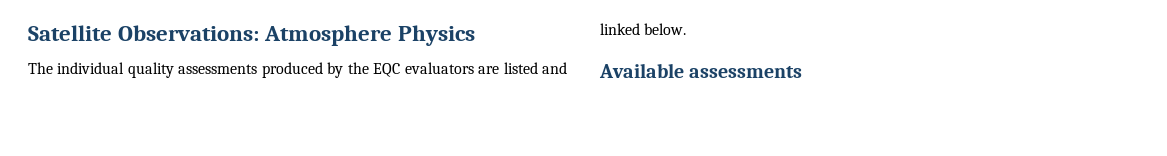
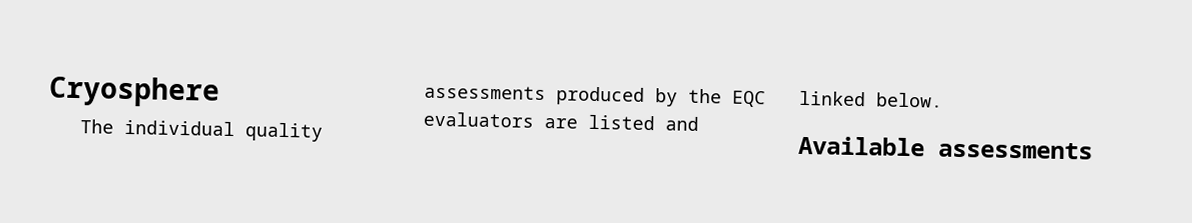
- Satellite Observations: Atmosphere Physics
+ Cryosphere

